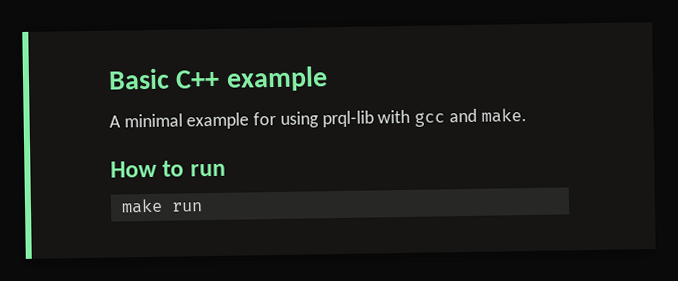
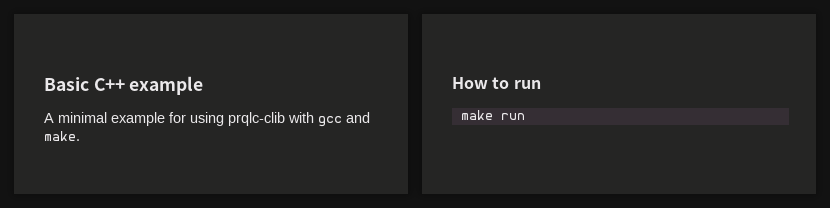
- A minimal example for using prql-lib with gcc and make.
+ A minimal example for using prqlc-clib with gcc and make.

